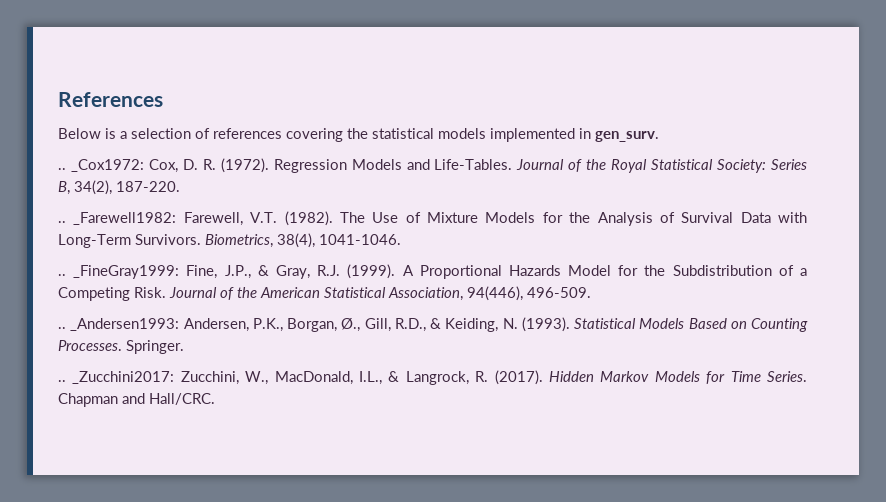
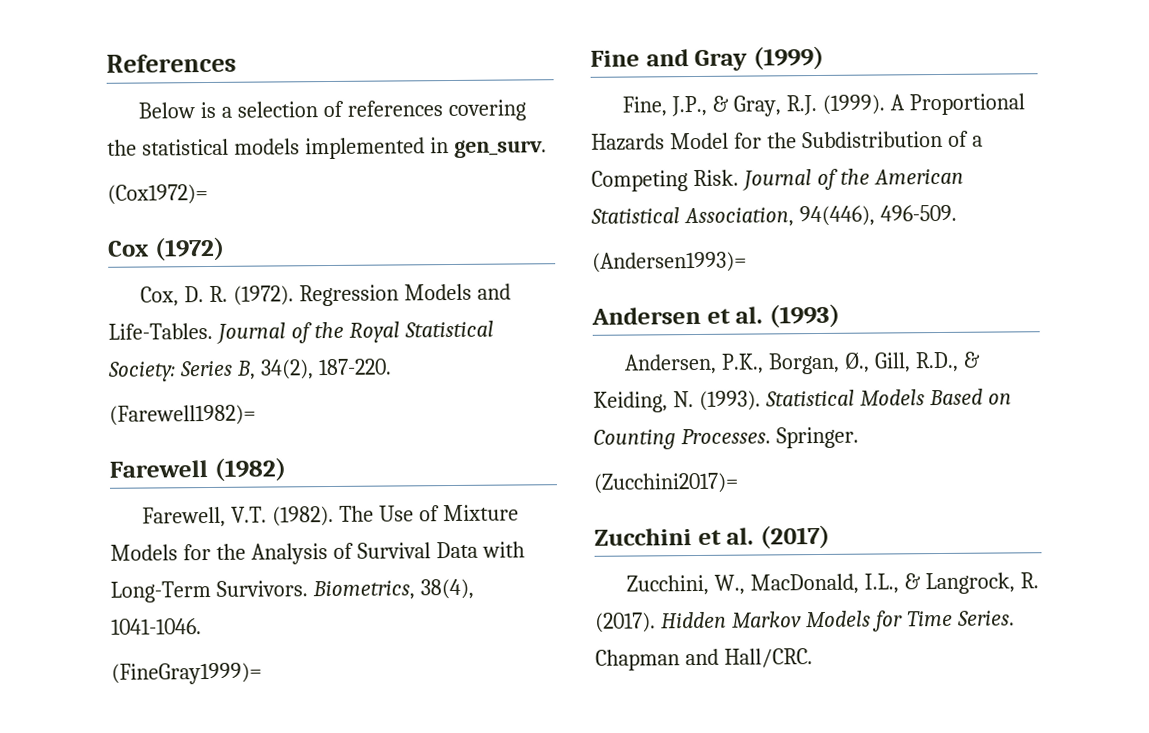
- .. _Cox1972: Cox, D. R. (1972).
+ (Cox1972)=
+ Cox (1972)
+ Cox, D. R. (1972).
- .. _Farewell1982: Farewell, V.T. (1982).
+ (Farewell1982)=
+ Farewell (1982)
+ Farewell, V.T. (1982).
- .. _FineGray1999: Fine, J.P., & Gray, R.J. (1999).
+ (FineGray1999)=
+ Fine and Gray (1999)
+ Fine, J.P., & Gray, R.J. (1999).
- .. _Andersen1993: Andersen, P.K., Borgan, Ø., Gill, R.D., & Keiding, N. (1993).
+ (Andersen1993)=
+ Andersen et al. (1993)
+ Andersen, P.K., Borgan, Ø., Gill, R.D., & Keiding, N. (1993).
- .. _Zucchini2017: Zucchini, W., MacDonald, I.L., & Langrock, R. (2017).
+ (Zucchini2017)=
+ Zucchini et al. (2017)
+ Zucchini, W., MacDonald, I.L., & Langrock, R. (2017).

